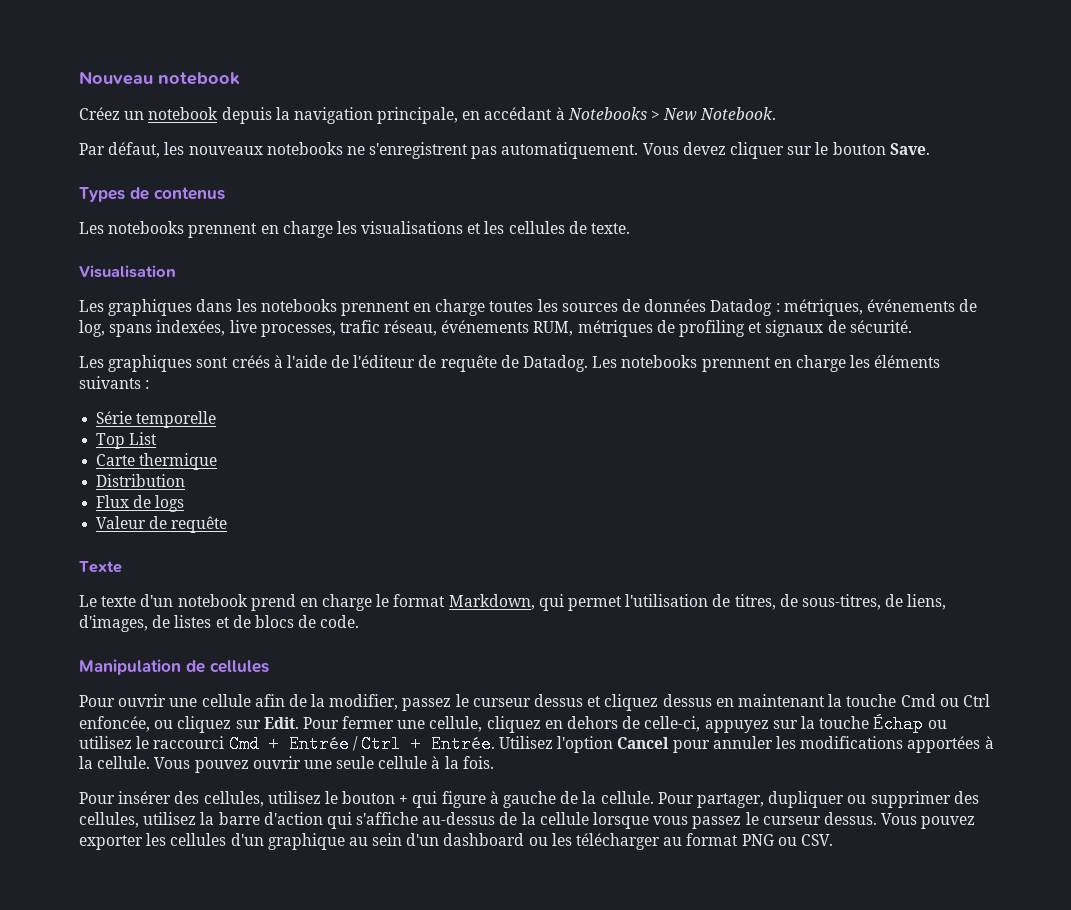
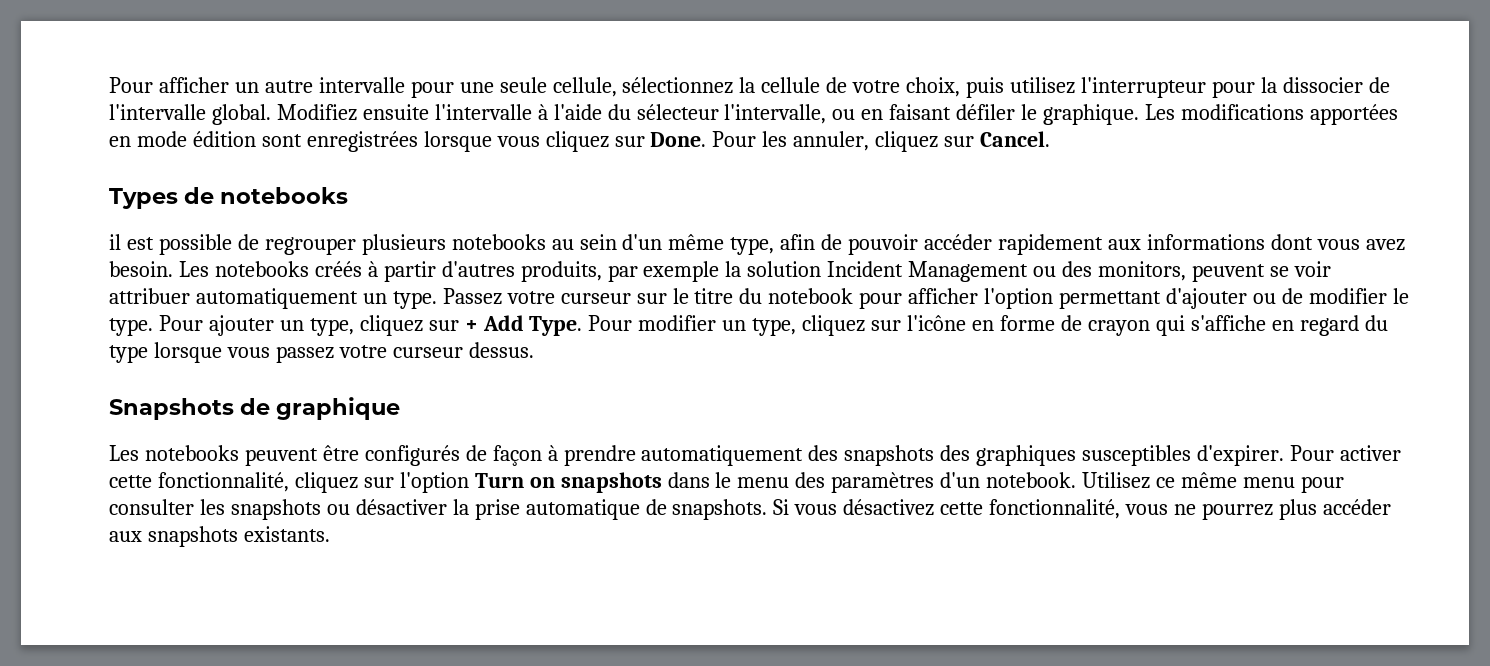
- Nouveau notebook
- Créez un notebook depuis la navigation principale, en accédant à Notebooks > New Notebook.
- Par défaut, les nouveaux notebooks ne s'enregistrent pas automatiquement. Vous devez cliquer sur le bouton Save.
- Types de contenus
- Les notebooks prennent en charge les visualisations et les cellules de texte.
- Visualisation
- Les graphiques dans les notebooks prennent en charge toutes les sources de données Datadog : métriques, événements de log, spans indexées, live processes, trafic réseau, événements RUM, métriques de profiling et signaux de sécurité.
- Les graphiques sont créés à l'aide de l'éditeur de requête de Datadog. Les notebooks prennent en charge les éléments suivants :
- Série temporelle
- Top List
- Carte thermique
- Distribution
- Flux de logs
- Valeur de requête
- Texte
- Le texte d'un notebook prend en charge le format Markdown, qui permet l'utilisation de titres, de sous-titres, de liens, d'images, de listes et de blocs de code.
- Manipulation de cellules
- Pour ouvrir une cellule afin de la modifier, passez le curseur dessus et cliquez dessus en maintenant la touche Cmd ou Ctrl enfoncée, ou cliquez sur Edit. Pour fermer une cellule, cliquez en dehors de celle-ci, appuyez sur la touche Échap ou utilisez le raccourci Cmd + Entrée / Ctrl + Entrée. Utilisez l'option Cancel pour annuler les modifications apportées à la cellule. Vous pouvez ouvrir une seule cellule à la fois.
- Pour insérer des cellules, utilisez le bouton + qui figure à gauche de la cellule. Pour partager, dupliquer ou supprimer des cellules, utilisez la barre d'action qui s'affiche au-dessus de la cellule lorsque vous passez le curseur dessus. Vous pouvez exporter les cellules d'un graphique au sein d'un dashboard ou les télécharger au format PNG ou CSV.
+ Pour afficher un autre intervalle pour une seule cellule, sélectionnez la cellule de votre choix, puis utilisez l'interrupteur pour la dissocier de l'intervalle global. Modifiez ensuite l'intervalle à l'aide du sélecteur l'intervalle, ou en faisant défiler le graphique. Les modifications apportées en mode édition sont enregistrées lorsque vous cliquez sur Done. Pour les annuler, cliquez sur Cancel.
+ Types de notebooks
+ il est possible de regrouper plusieurs notebooks au sein d'un même type, afin de pouvoir accéder rapidement aux informations dont vous avez besoin. Les notebooks créés à partir d'autres produits, par exemple la solution Incident Management ou des monitors, peuvent se voir attribuer automatiquement un type. Passez votre curseur sur le titre du notebook pour afficher l'option permettant d'ajouter ou de modifier le type. Pour ajouter un type, cliquez sur + Add Type. Pour modifier un type, cliquez sur l'icône en forme de crayon qui s'affiche en regard du type lorsque vous passez votre curseur dessus.
+ Snapshots de graphique
+ Les notebooks peuvent être configurés de façon à prendre automatiquement des snapshots des graphiques susceptibles d'expirer. Pour activer cette fonctionnalité, cliquez sur l'option Turn on snapshots dans le menu des paramètres d'un notebook. Utilisez ce même menu pour consulter les snapshots ou désactiver la prise automatique de snapshots. Si vous désactivez cette fonctionnalité, vous ne pourrez plus accéder aux snapshots existants.

